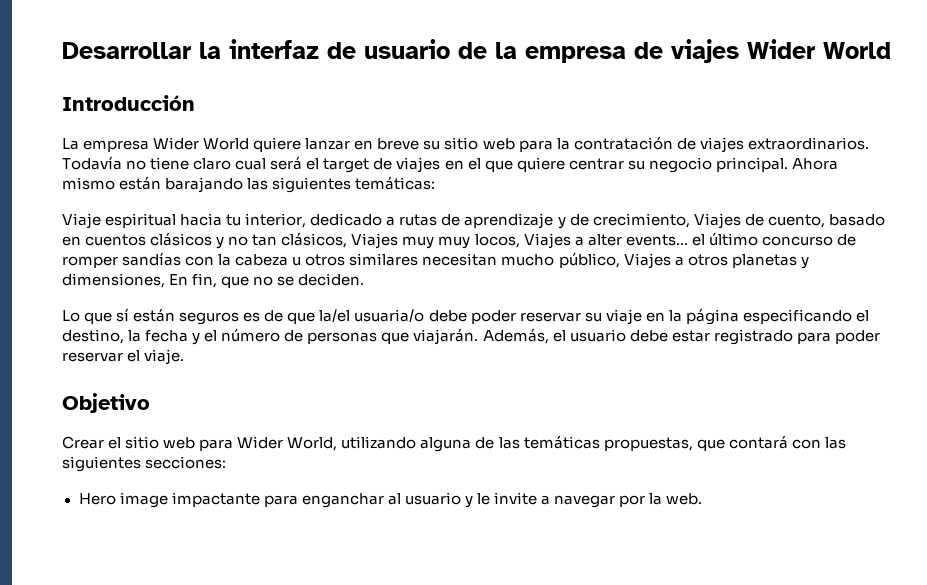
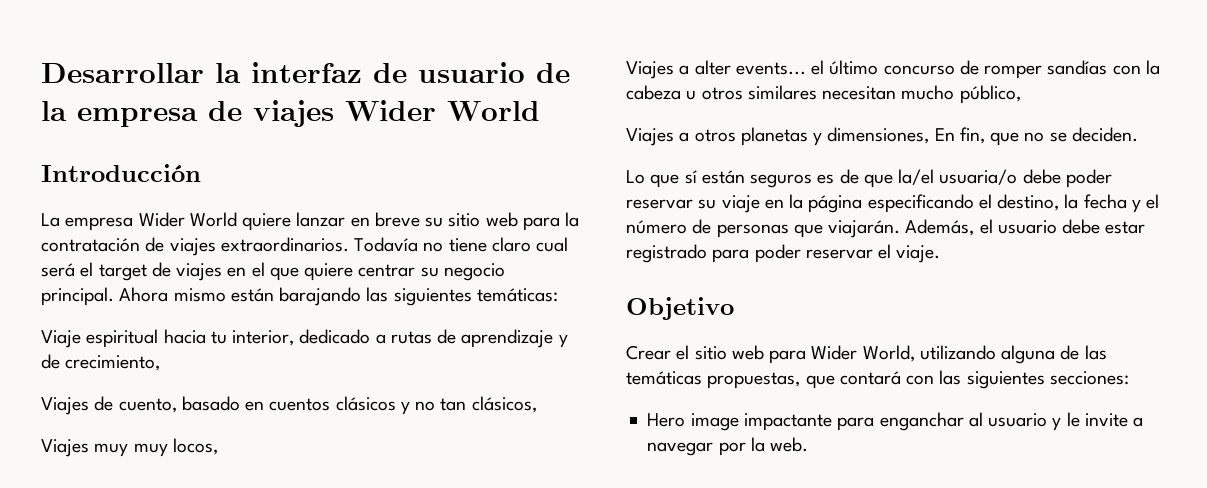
- Viaje espiritual hacia tu interior, dedicado a rutas de aprendizaje y de crecimiento, Viajes de cuento, basado en cuentos clásicos y no tan clásicos, Viajes muy muy locos, Viajes a alter events... el último concurso de romper sandías con la cabeza u otros similares necesitan mucho público, Viajes a otros planetas y dimensiones, En fin, que no se deciden.
+ Viaje espiritual hacia tu interior, dedicado a rutas de aprendizaje y de crecimiento,
+ Viajes de cuento, basado en cuentos clásicos y no tan clásicos,
+ Viajes muy muy locos,
+ Viajes a alter events... el último concurso de romper sandías con la cabeza u otros similares necesitan mucho público,
+ Viajes a otros planetas y dimensiones, En fin, que no se deciden.

